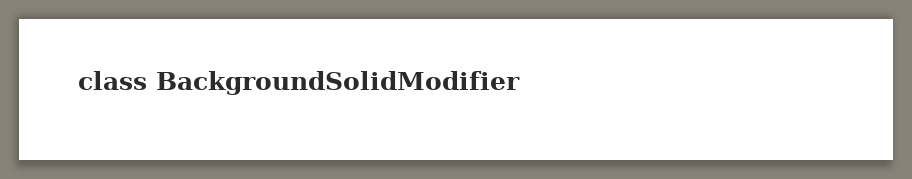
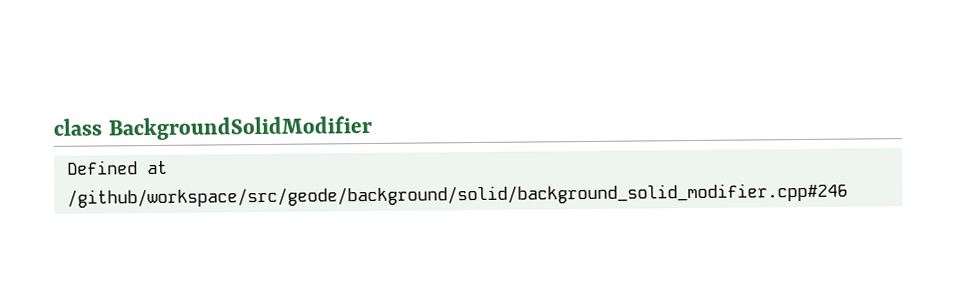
+ Defined at /github/workspace/src/geode/background/solid/background_solid_modifier.cpp#246

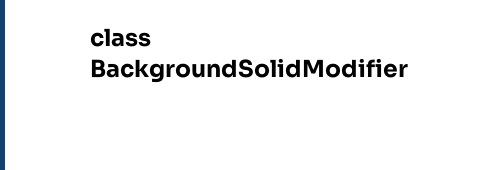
- Defined at /github/workspace/src/geode/background/solid/background_solid_modifier.cpp#246

